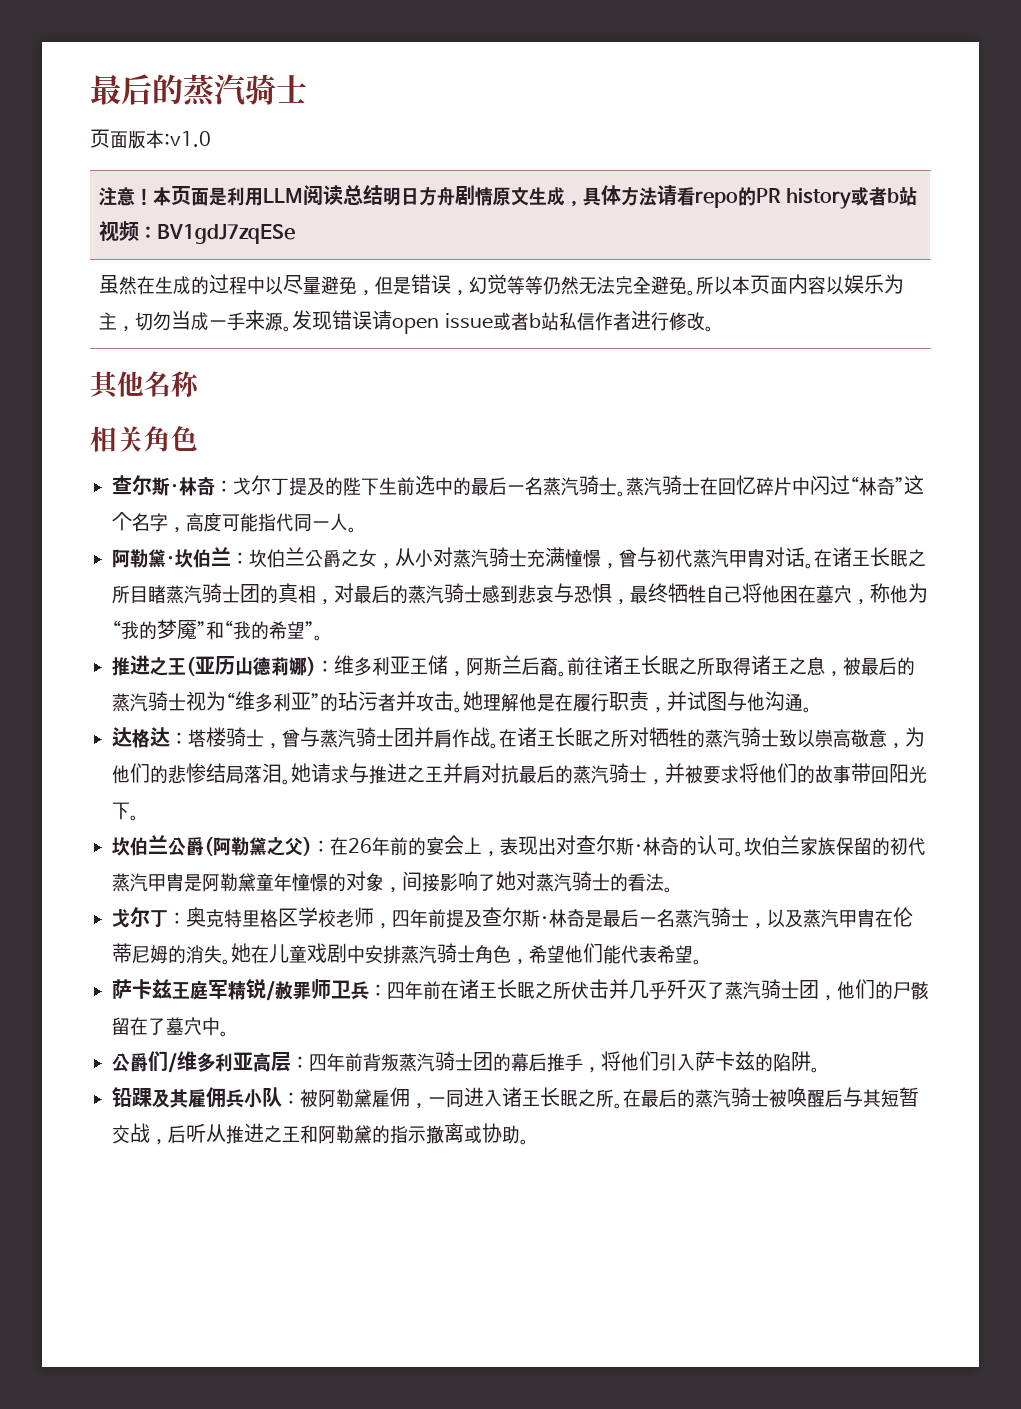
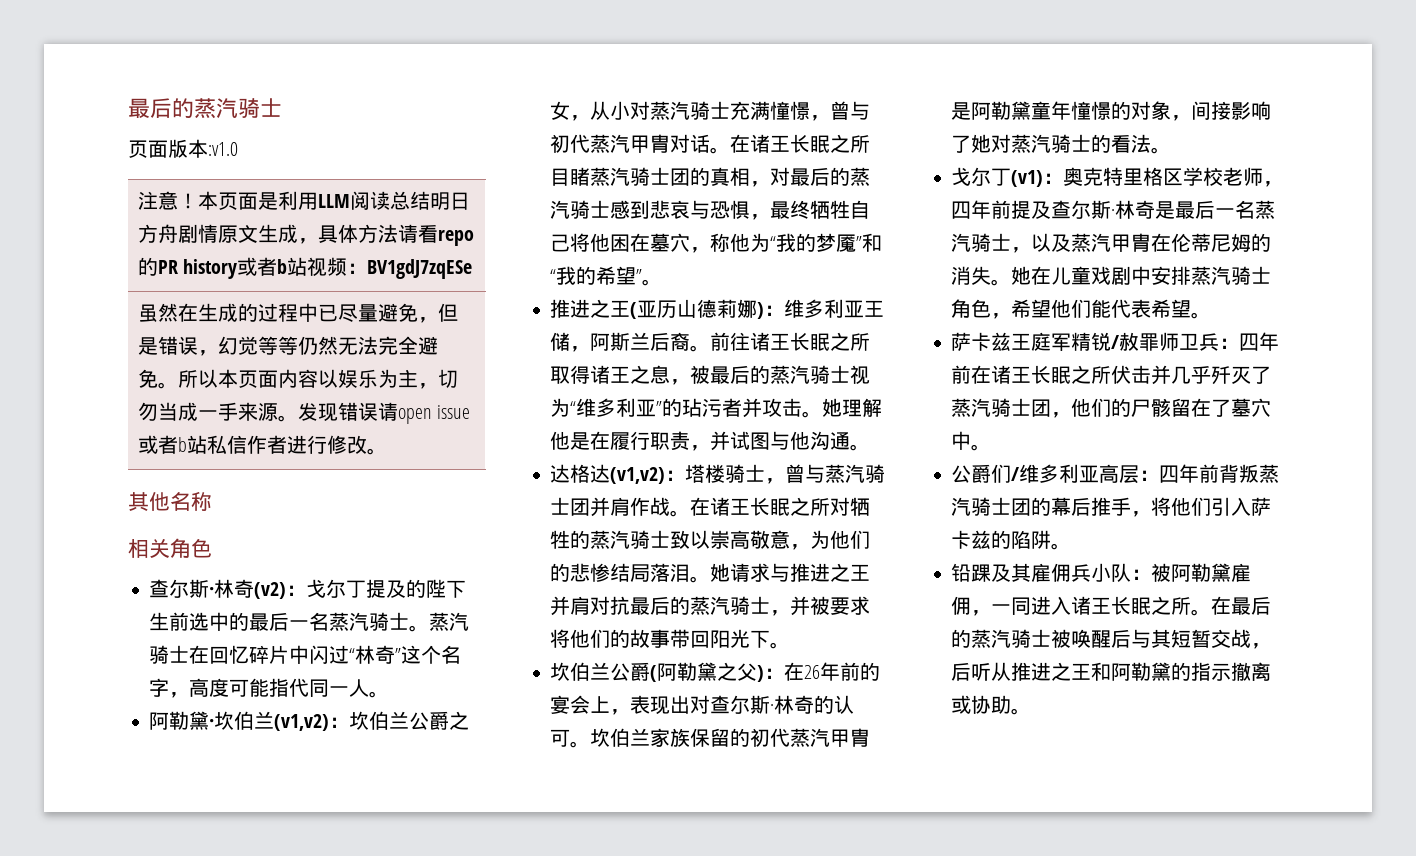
- 虽然在生成的过程中以尽量避免，但是错误，幻觉等等仍然无法完全避免。所以本页面内容以娱乐为主，切勿当成一手来源。发现错误请open issue或者b站私信作者进行修改。
+ 虽然在生成的过程中已尽量避免，但是错误，幻觉等等仍然无法完全避免。所以本页面内容以娱乐为主，切勿当成一手来源。发现错误请open issue或者b站私信作者进行修改。
- 查尔斯·林奇：戈尔丁提及的陛下生前选中的最后一名蒸汽骑士。
+ 查尔斯·林奇(v2)：戈尔丁提及的陛下生前选中的最后一名蒸汽骑士。
- 阿勒黛·坎伯兰：坎伯兰公爵之女，从小对蒸汽骑士充满憧憬，曾与初代蒸汽甲胄对话。
+ 阿勒黛·坎伯兰(v1,v2)：坎伯兰公爵之女，从小对蒸汽骑士充满憧憬，曾与初代蒸汽甲胄对话。
- 达格达：塔楼骑士，曾与蒸汽骑士团并肩作战。
+ 达格达(v1,v2)：塔楼骑士，曾与蒸汽骑士团并肩作战。
- 戈尔丁：奥克特里格区学校老师，四年前提及查尔斯·林奇是最后一名蒸汽骑士，以及蒸汽甲胄在伦蒂尼姆的消失。
+ 戈尔丁(v1)：奥克特里格区学校老师，四年前提及查尔斯·林奇是最后一名蒸汽骑士，以及蒸汽甲胄在伦蒂尼姆的消失。

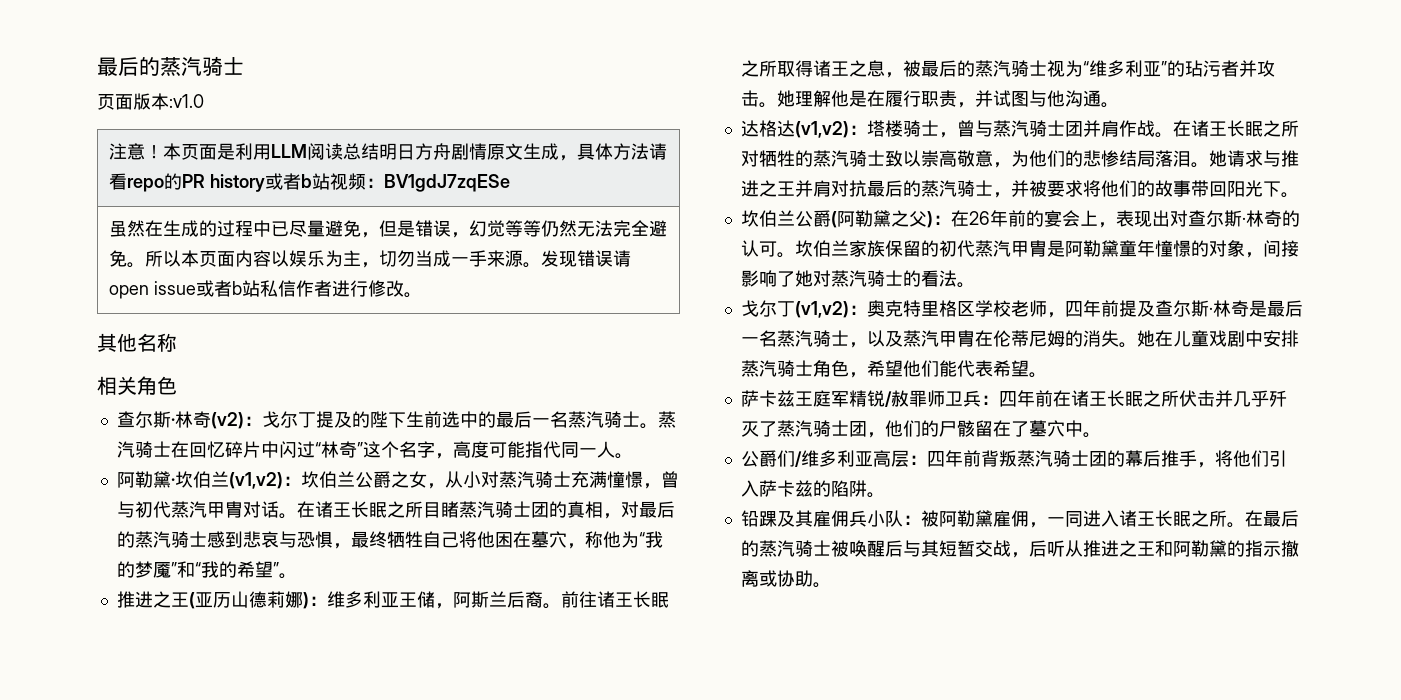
- 戈尔丁(v1)：奥克特里格区学校老师，四年前提及查尔斯·林奇是最后一名蒸汽骑士，以及蒸汽甲胄在伦蒂尼姆的消失。
+ 戈尔丁(v1,v2)：奥克特里格区学校老师，四年前提及查尔斯·林奇是最后一名蒸汽骑士，以及蒸汽甲胄在伦蒂尼姆的消失。

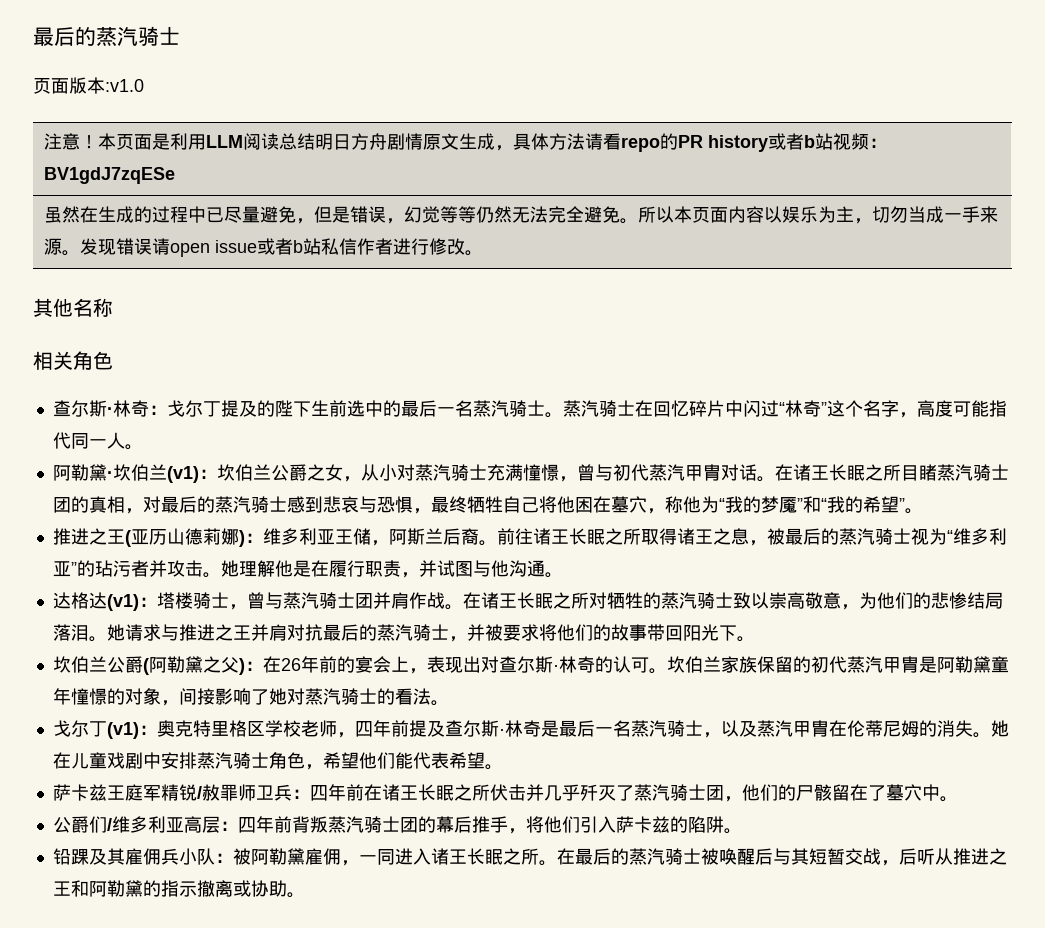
- 查尔斯·林奇(v2)：戈尔丁提及的陛下生前选中的最后一名蒸汽骑士。
+ 查尔斯·林奇：戈尔丁提及的陛下生前选中的最后一名蒸汽骑士。
- 阿勒黛·坎伯兰(v1,v2)：坎伯兰公爵之女，从小对蒸汽骑士充满憧憬，曾与初代蒸汽甲胄对话。
+ 阿勒黛·坎伯兰(v1)：坎伯兰公爵之女，从小对蒸汽骑士充满憧憬，曾与初代蒸汽甲胄对话。
- 达格达(v1,v2)：塔楼骑士，曾与蒸汽骑士团并肩作战。
+ 达格达(v1)：塔楼骑士，曾与蒸汽骑士团并肩作战。
- 戈尔丁(v1,v2)：奥克特里格区学校老师，四年前提及查尔斯·林奇是最后一名蒸汽骑士，以及蒸汽甲胄在伦蒂尼姆的消失。
+ 戈尔丁(v1)：奥克特里格区学校老师，四年前提及查尔斯·林奇是最后一名蒸汽骑士，以及蒸汽甲胄在伦蒂尼姆的消失。

